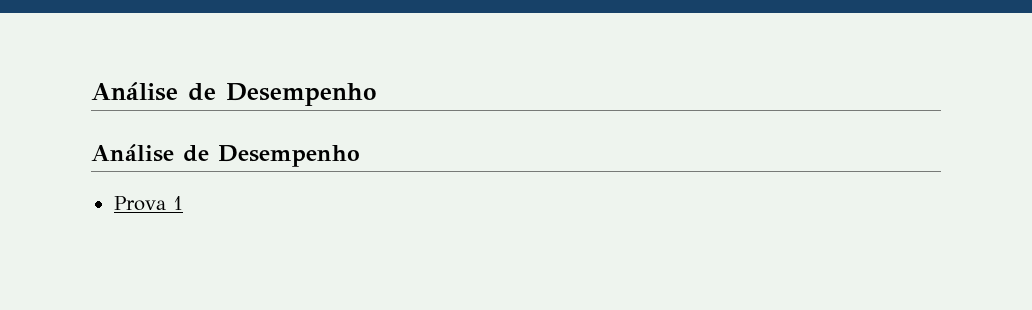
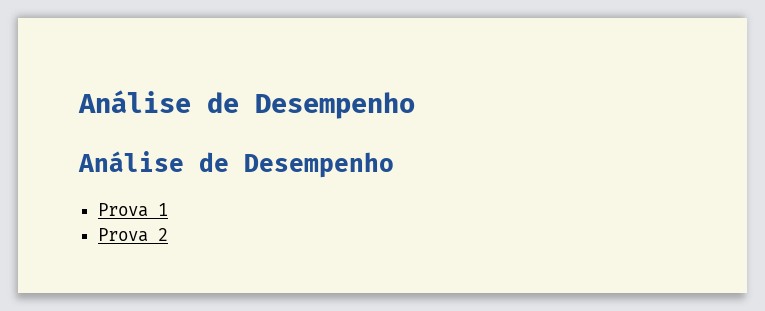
+ Prova 2

